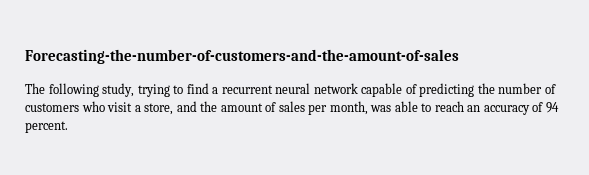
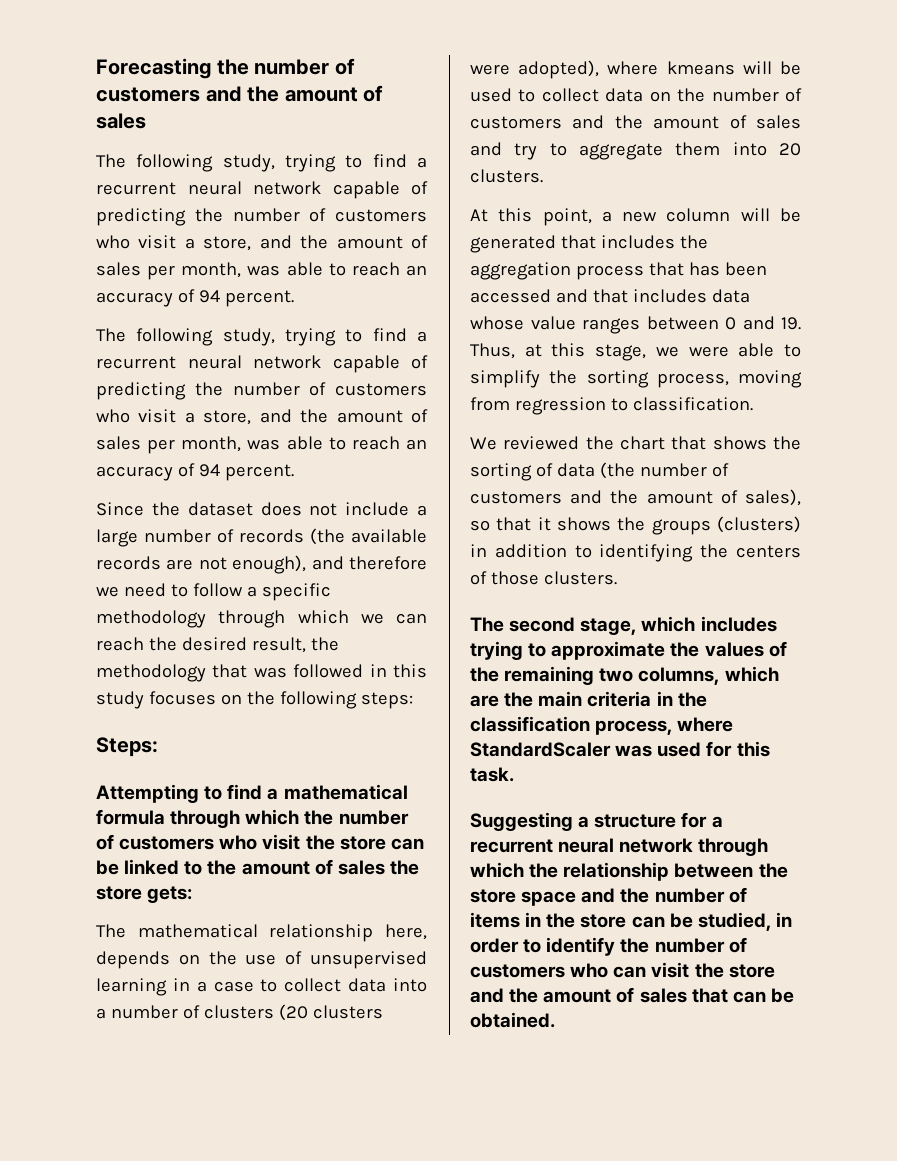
- Forecasting-the-number-of-customers-and-the-amount-of-sales
+ Forecasting the number of customers and the amount of sales
  The following study, trying to find a recurrent neural network capable of predicting the number of customers who visit a store, and the amount of sales per month, was able to reach an accuracy of 94 percent.
+ The following study, trying to find a recurrent neural network capable of predicting the number of customers who visit a store, and the amount of sales per month, was able to reach an accuracy of 94 percent.
+ Since the dataset does not include a large number of records (the available records are not enough), and therefore we need to follow a specific methodology through which we can reach the desired result, the methodology that was followed in this study focuses on the following steps:
+ Steps:
+ Attempting to find a mathematical formula through which the number of customers who visit the store can be linked to the amount of sales the store gets:
+ The mathematical relationship here, depends on the use of unsupervised learning in a case to collect data into a number of clusters (20 clusters were adopted), where kmeans will be used to collect data on the number of customers and the amount of sales and try to aggregate them into 20 clusters.
+ At this point, a new column will be generated that includes the aggregation process that has been accessed and that includes data whose value ranges between 0 and 19. Thus, at this stage, we were able to simplify the sorting process, moving from regression to classification.
+ We reviewed the chart that shows the sorting of data (the number of customers and the amount of sales), so that it shows the groups (clusters) in addition to identifying the centers of those clusters.
+ The second stage, which includes trying to approximate the values of the remaining two columns, which are the main criteria in the classification process, where StandardScaler was used for this task.
+ Suggesting a structure for a recurrent neural network through which the relationship between the store space and the number of items in the store can be studied, in order to identify the number of customers who can visit the store and the amount of sales that can be obtained.

